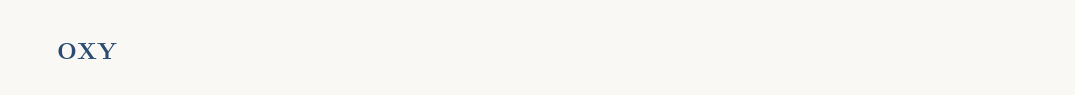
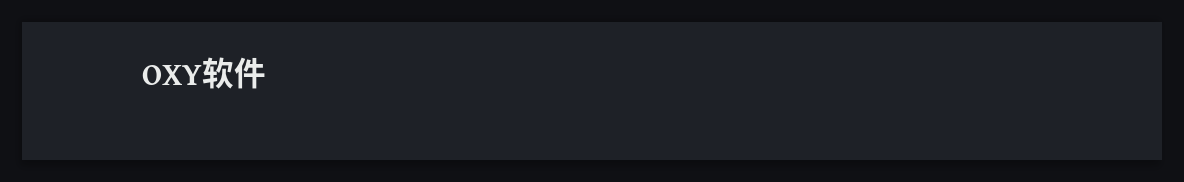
- OXY
+ OXY软件

